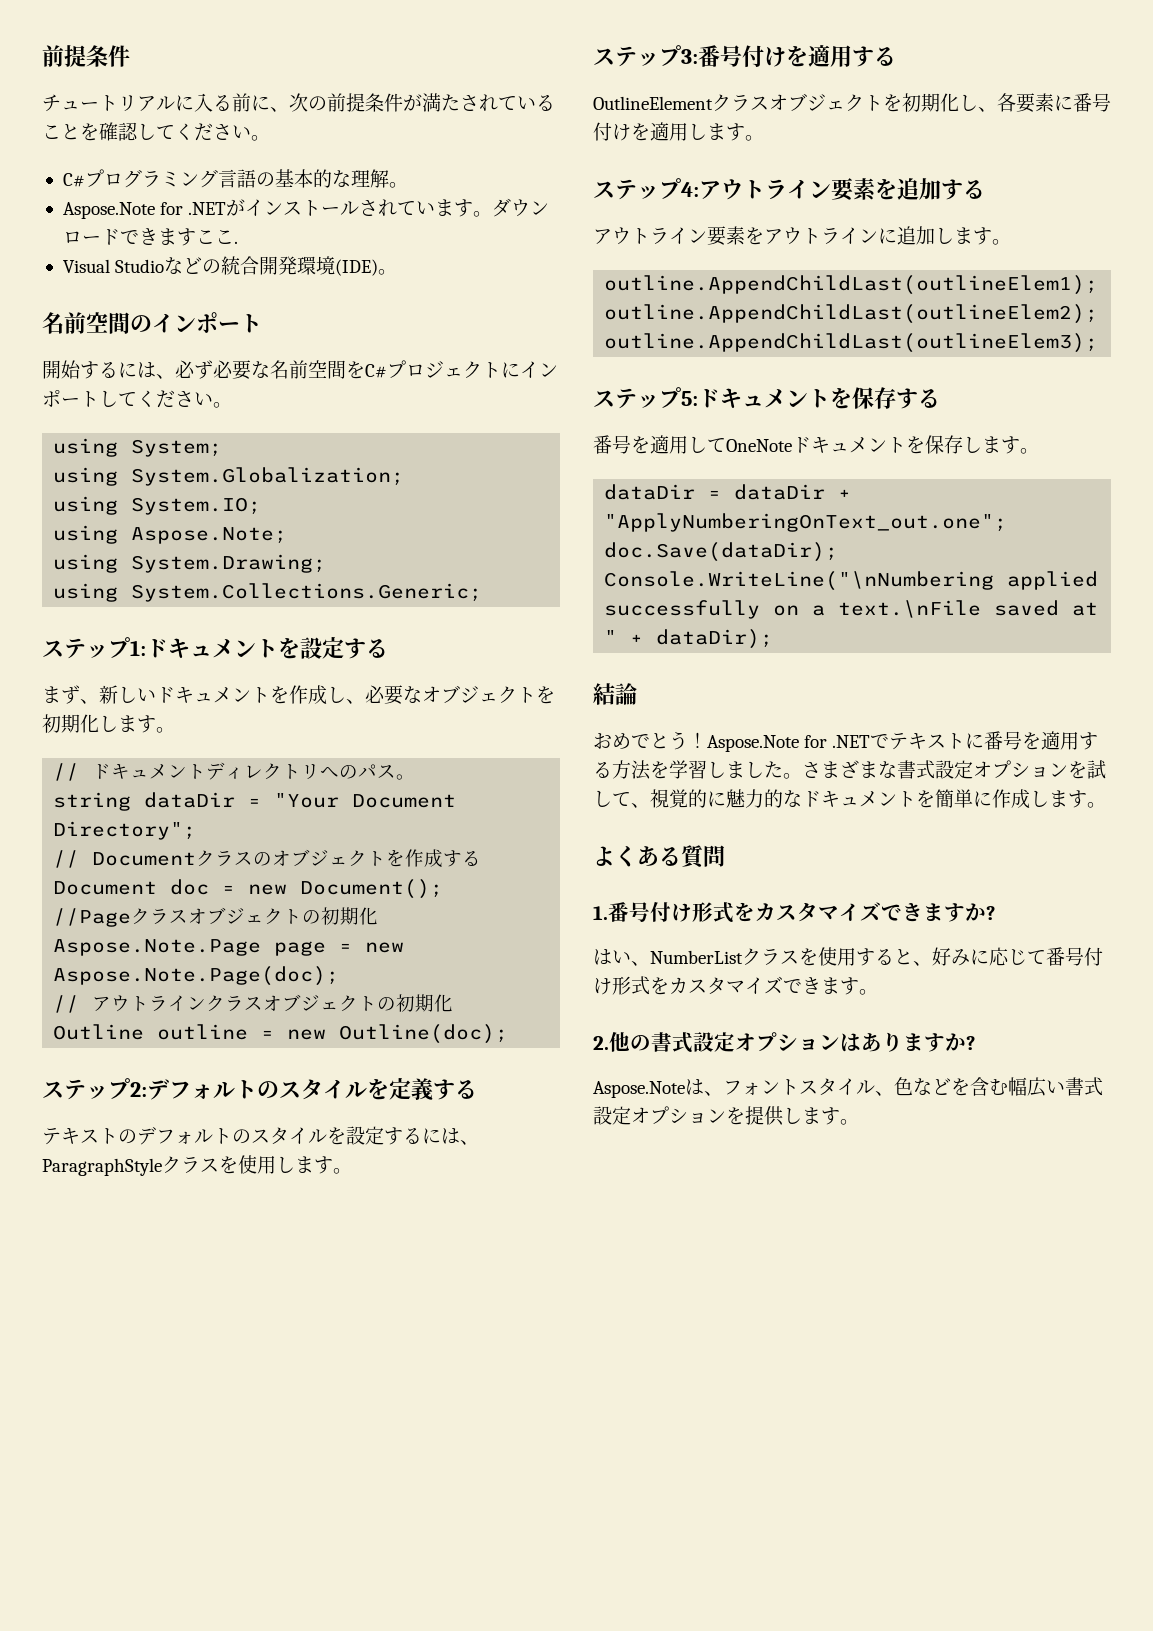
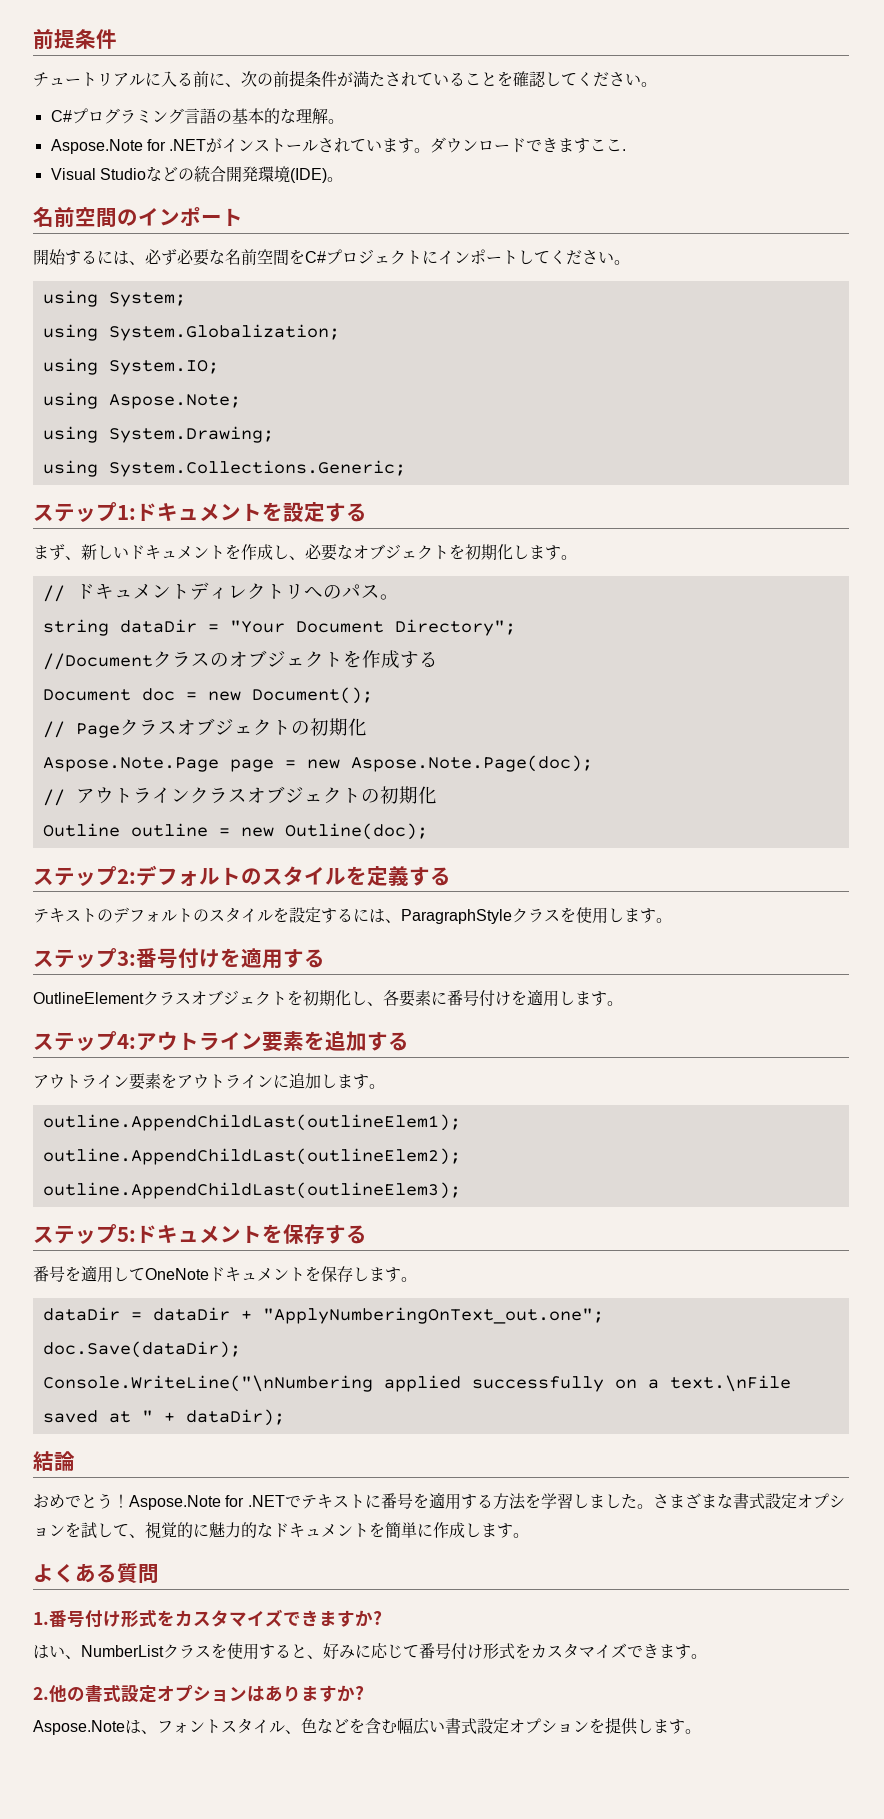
- // Documentクラスのオブジェクトを作成する
+ //Documentクラスのオブジェクトを作成する
- //Pageクラスオブジェクトの初期化
+ // Pageクラスオブジェクトの初期化

